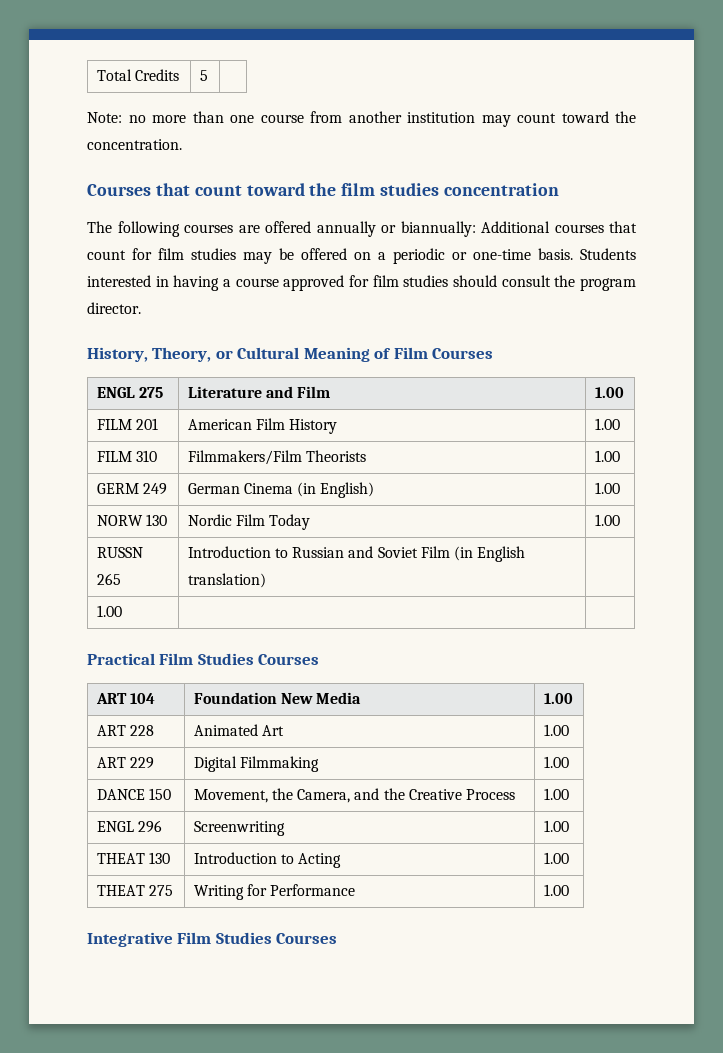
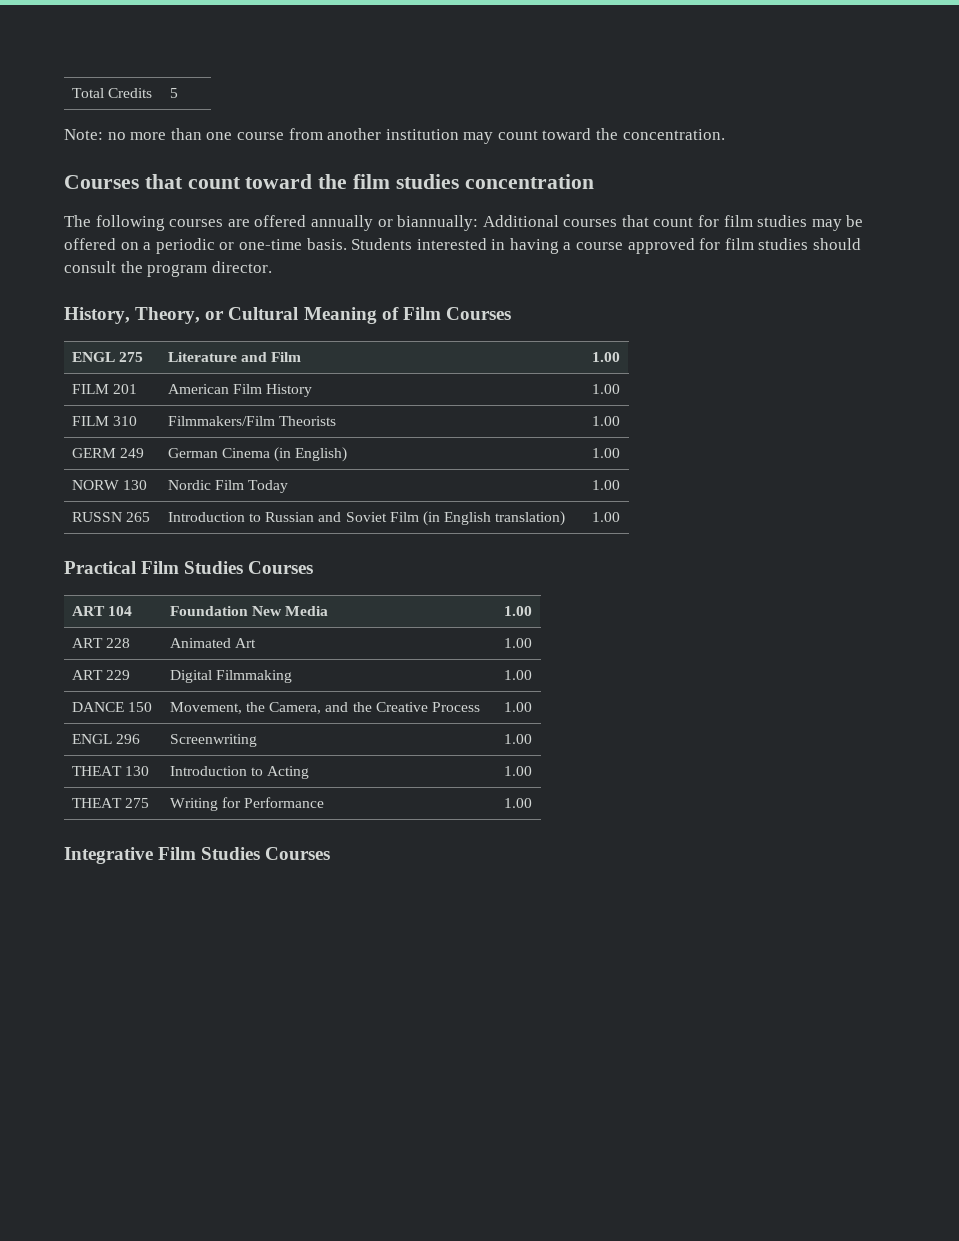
- RUSSN 265 | Introduction to Russian and Soviet Film (in English translation) |
- 1.00 | |
+ RUSSN 265 | Introduction to Russian and Soviet Film (in English translation) | 1.00

